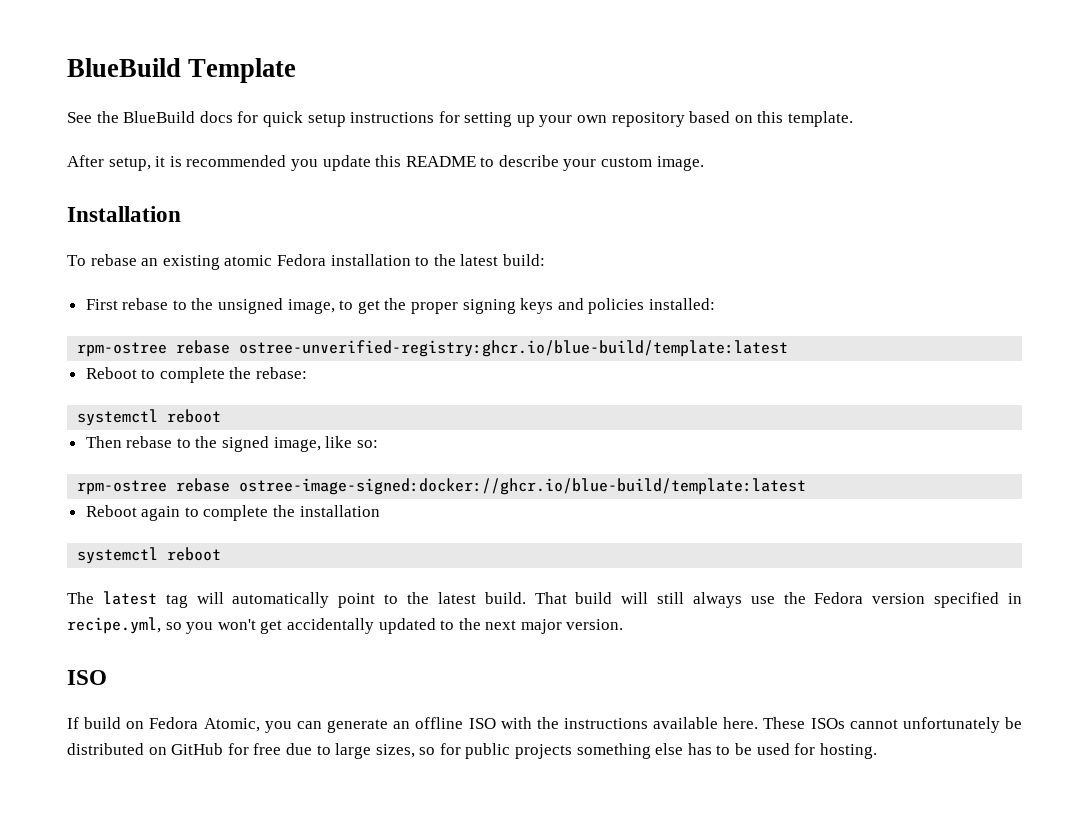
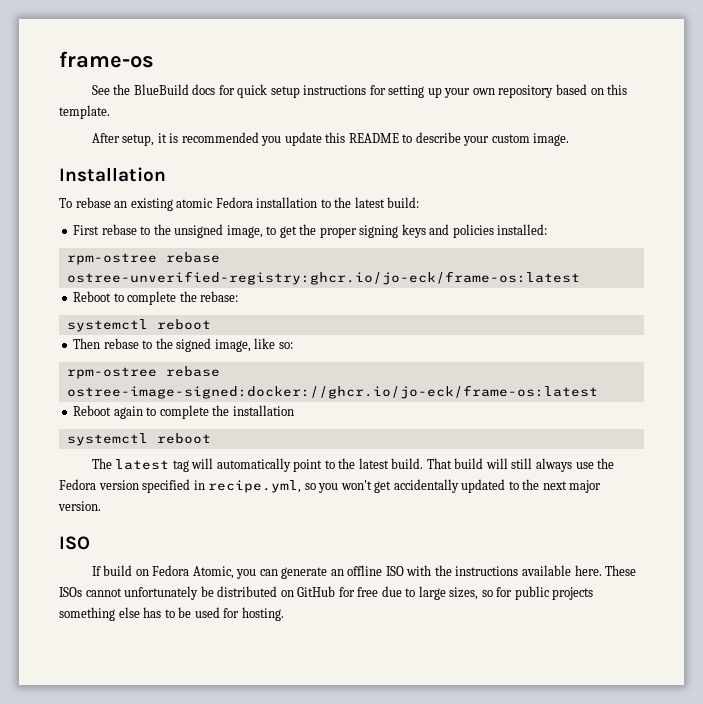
- BlueBuild Template
+ frame-os
- rpm-ostree rebase ostree-unverified-registry:ghcr.io/blue-build/template:latest
+ rpm-ostree rebase ostree-unverified-registry:ghcr.io/jo-eck/frame-os:latest
- rpm-ostree rebase ostree-image-signed:docker://ghcr.io/blue-build/template:latest
+ rpm-ostree rebase ostree-image-signed:docker://ghcr.io/jo-eck/frame-os:latest

